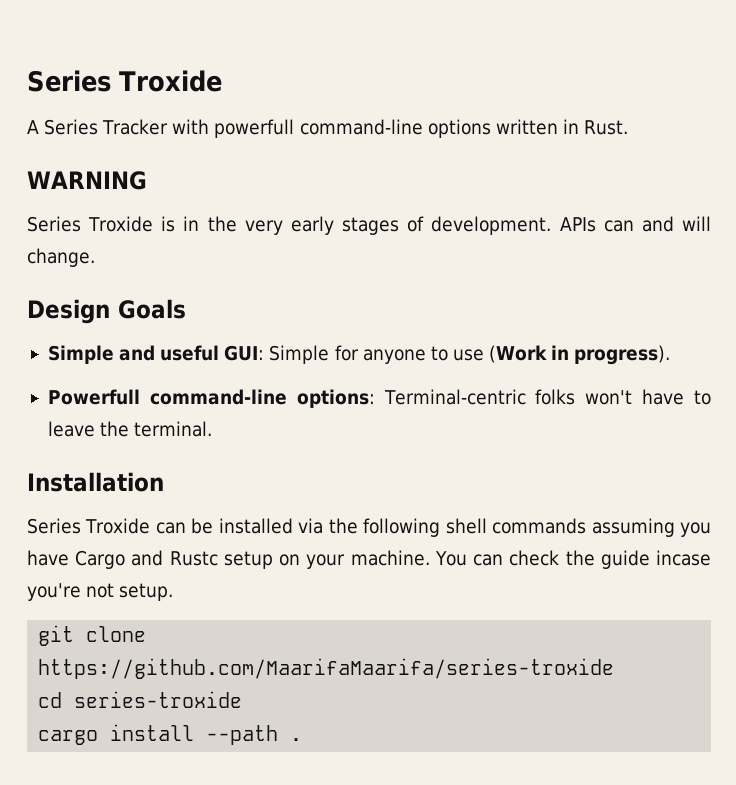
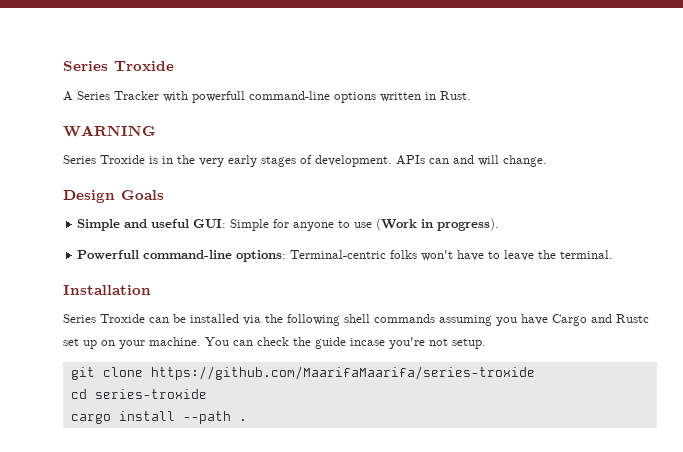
- Series Troxide can be installed via the following shell commands assuming you have Cargo and Rustc setup on your machine.
+ Series Troxide can be installed via the following shell commands assuming you have Cargo and Rustc set up on your machine.

